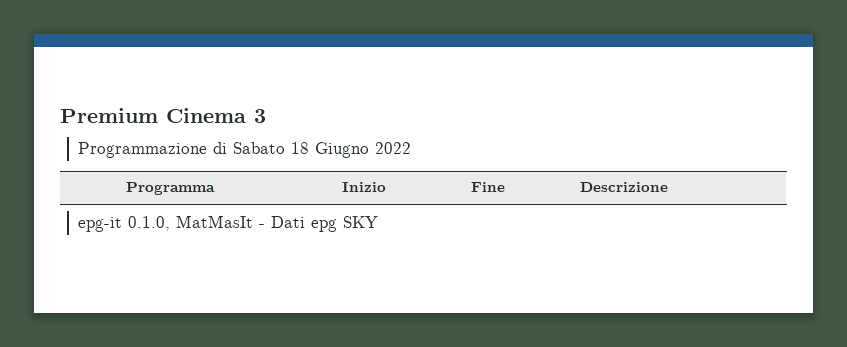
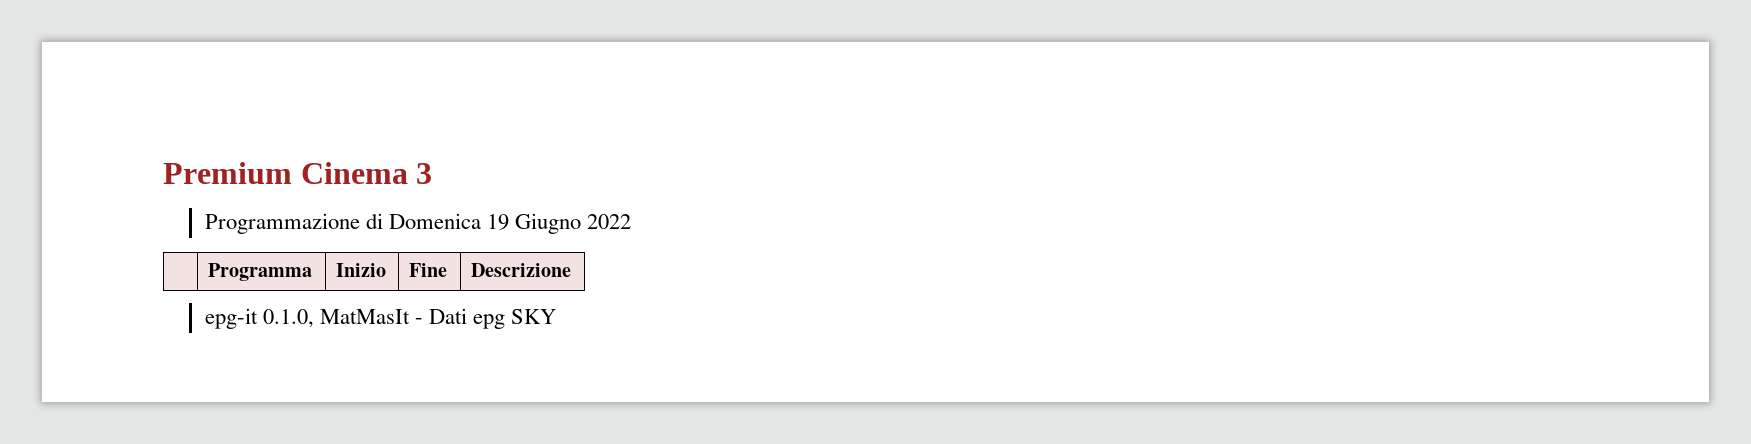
- Programmazione di Sabato 18 Giugno 2022
+ Programmazione di Domenica 19 Giugno 2022

